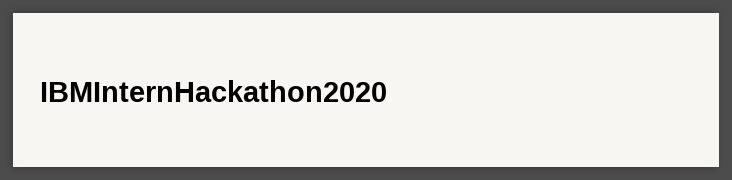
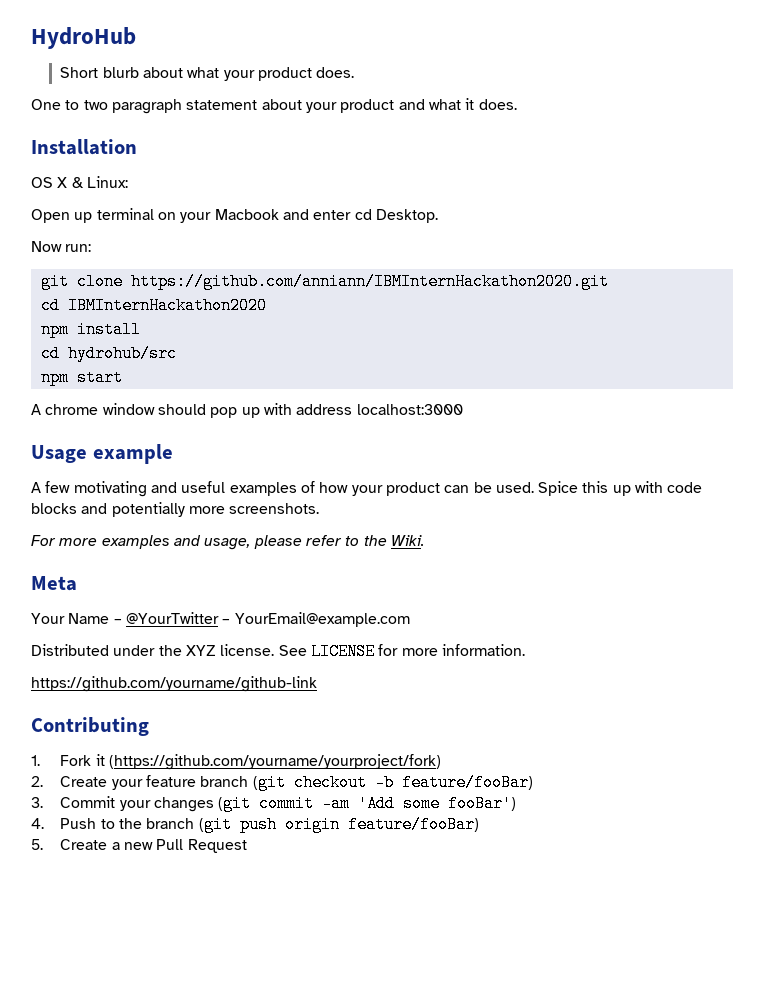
- IBMInternHackathon2020
+ HydroHub
+ Short blurb about what your product does.
+ One to two paragraph statement about your product and what it does.
+ Installation
+ OS X & Linux:
+ Open up terminal on your Macbook and enter cd Desktop.
+ Now run:
+ git clone https://github.com/anniann/IBMInternHackathon2020.git
+ cd IBMInternHackathon2020
+ npm install
+ cd hydrohub/src
+ npm start
+ A chrome window should pop up with address localhost:3000
+ Usage example
+ A few motivating and useful examples of how your product can be used. Spice this up with code blocks and potentially more screenshots.
+ For more examples and usage, please refer to the Wiki.
+ Meta
+ Your Name – @YourTwitter – YourEmail@example.com
+ Distributed under the XYZ license. See LICENSE for more information.
+ https://github.com/yourname/github-link
+ Contributing
+ 1. Fork it (https://github.com/yourname/yourproject/fork)
+ 2. Create your feature branch (git checkout -b feature/fooBar)
+ 3. Commit your changes (git commit -am 'Add some fooBar')
+ 4. Push to the branch (git push origin feature/fooBar)
+ 5. Create a new Pull Request

